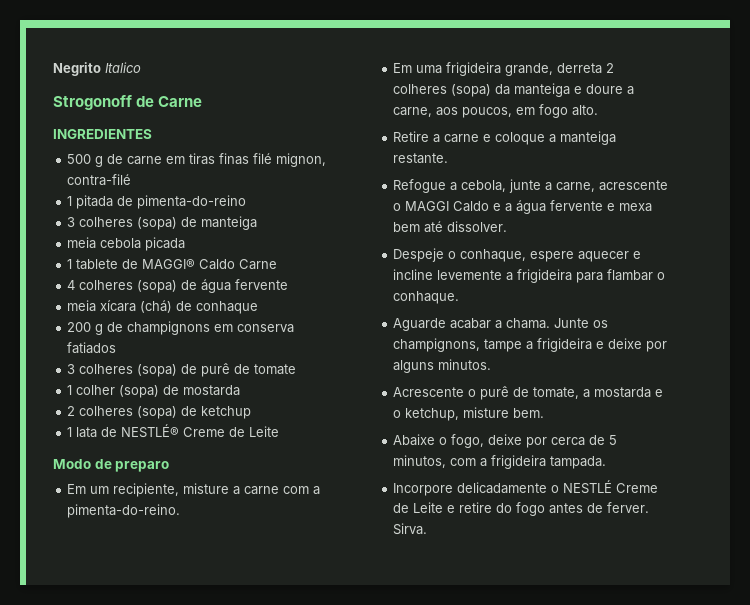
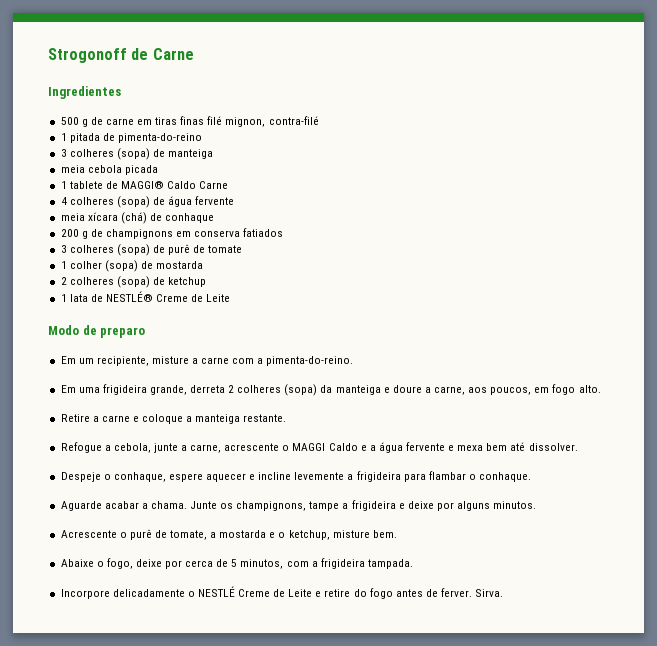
- Negrito Italico
- INGREDIENTES
+ Ingredientes

